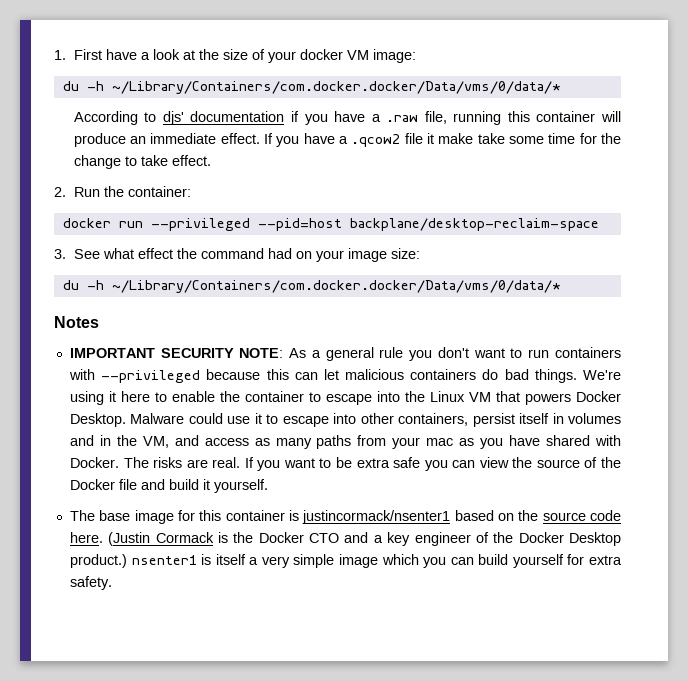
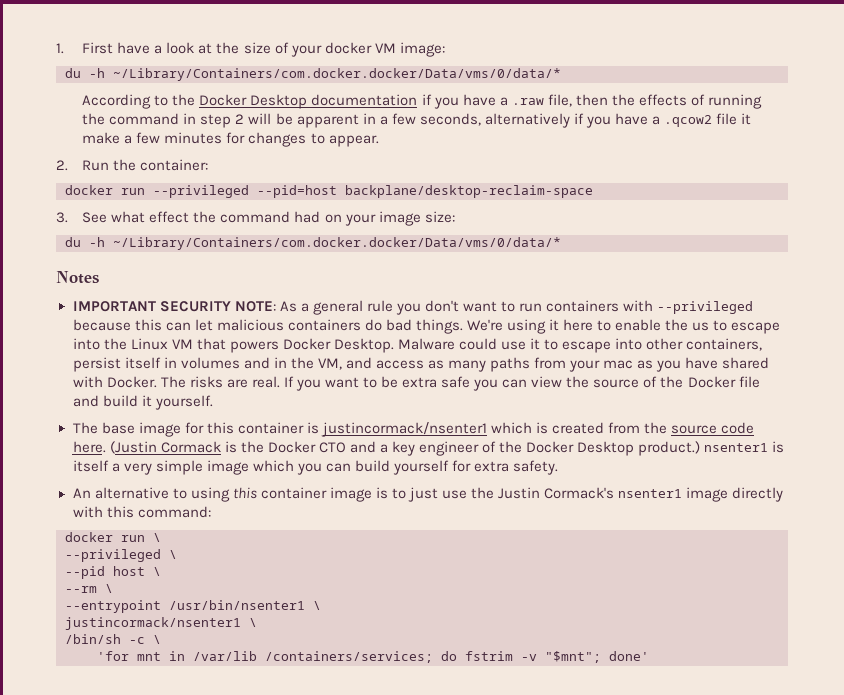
- According to djs' documentation if you have a .raw file, running this container will produce an immediate effect. If you have a .qcow2 file it make take some time for the change to take effect.
+ According to the Docker Desktop documentation if you have a .raw file, then the effects of running the command in step 2 will be apparent in a few seconds, alternatively if you have a .qcow2 file it make a few minutes for changes to appear.
- We're using it here to enable the container to escape into the Linux VM that powers Docker Desktop.
+ We're using it here to enable the us to escape into the Linux VM that powers Docker Desktop.
- The base image for this container is justincormack/nsenter1 based on the source code here.
+ The base image for this container is justincormack/nsenter1 which is created from the source code here.
+ An alternative to using this container image is to just use the Justin Cormack's nsenter1 image directly with this command:
+ docker run \
+ --privileged \
+ --pid host \
+ --rm \
+ --entrypoint /usr/bin/nsenter1 \
+ justincormack/nsenter1 \
+ /bin/sh -c \
+ 'for mnt in /var/lib /containers/services; do fstrim -v "$mnt"; done'

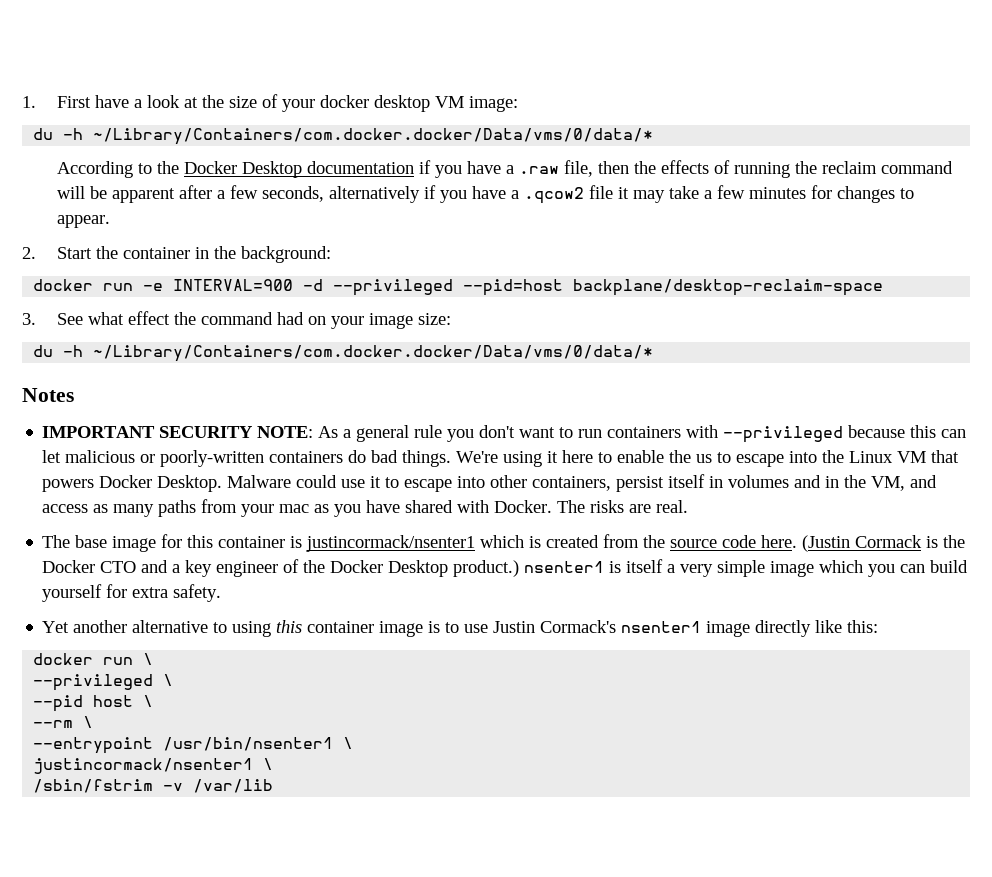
- 1. First have a look at the size of your docker VM image:
+ 1. First have a look at the size of your docker desktop VM image:
- According to the Docker Desktop documentation if you have a .raw file, then the effects of running the command in step 2 will be apparent in a few seconds, alternatively if you have a .qcow2 file it make a few minutes for changes to appear.
+ According to the Docker Desktop documentation if you have a .raw file, then the effects of running the reclaim command will be apparent after a few seconds, alternatively if you have a .qcow2 file it may take a few minutes for changes to appear.
- 2. Run the container:
- docker run --privileged --pid=host backplane/desktop-reclaim-space
+ 2. Start the container in the background:
+ docker run -e INTERVAL=900 -d --privileged --pid=host backplane/desktop-reclaim-space
- IMPORTANT SECURITY NOTE: As a general rule you don't want to run containers with --privileged because this can let malicious containers do bad things.
+ IMPORTANT SECURITY NOTE: As a general rule you don't want to run containers with --privileged because this can let malicious or poorly-written containers do bad things.
- If you want to be extra safe you can view the source of the Docker file and build it yourself.
- An alternative to using this container image is to just use the Justin Cormack's nsenter1 image directly with this command:
+ Yet another alternative to using this container image is to use Justin Cormack's nsenter1 image directly like this:
- /bin/sh -c \
- 'for mnt in /var/lib /containers/services; do fstrim -v "$mnt"; done'
+ /sbin/fstrim -v /var/lib

